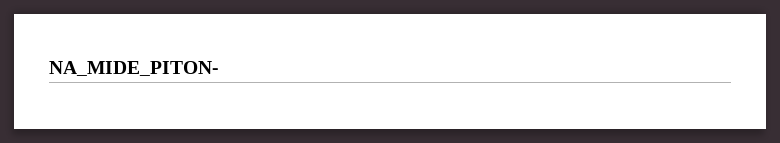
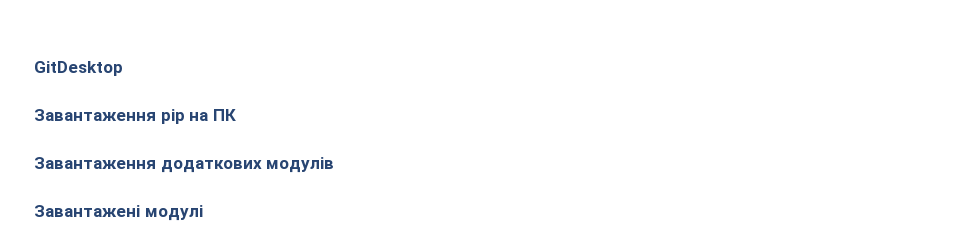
- NA_MIDE_PITON-
+ GitDesktop
+ Завантаження pip на ПК
+ Завантаження додаткових модулів
+ Завантажені модулі

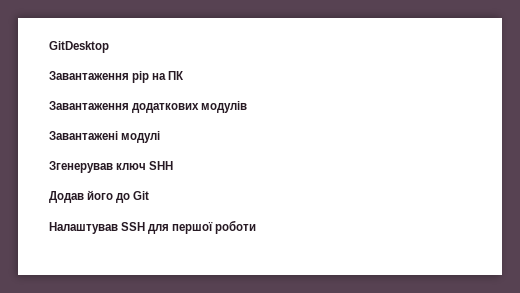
+ Згенерував ключ SHH
+ Додав його до Git
+ Налаштував SSH для першої роботи

